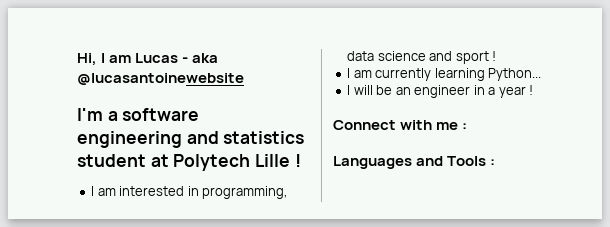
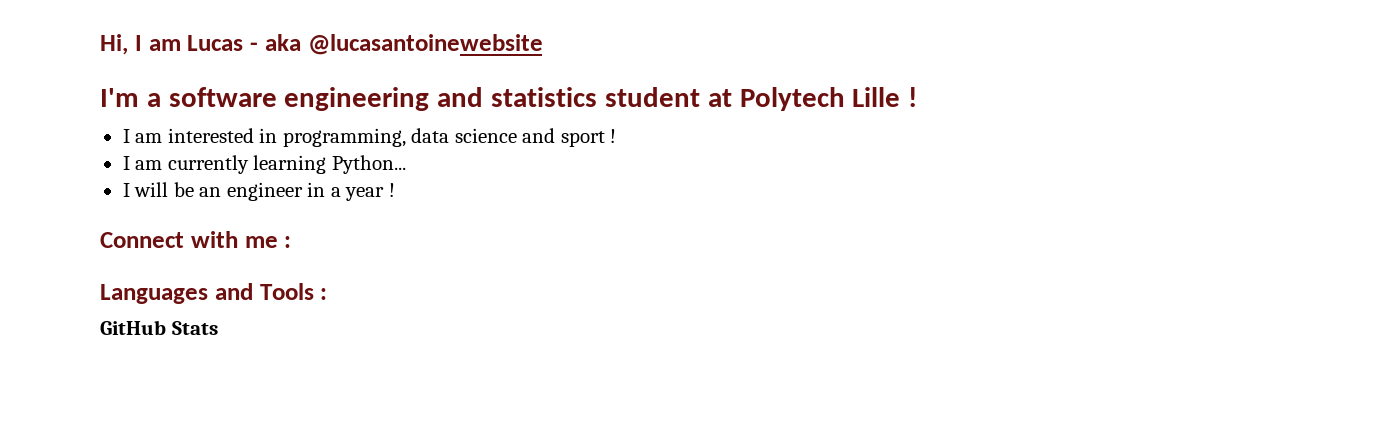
+ GitHub Stats

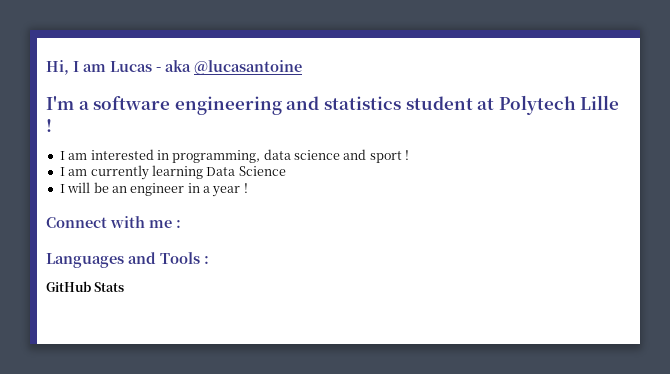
- Hi, I am Lucas - aka @lucasantoinewebsite
+ Hi, I am Lucas - aka @lucasantoine
- I am currently learning Python...
+ I am currently learning Data Science

